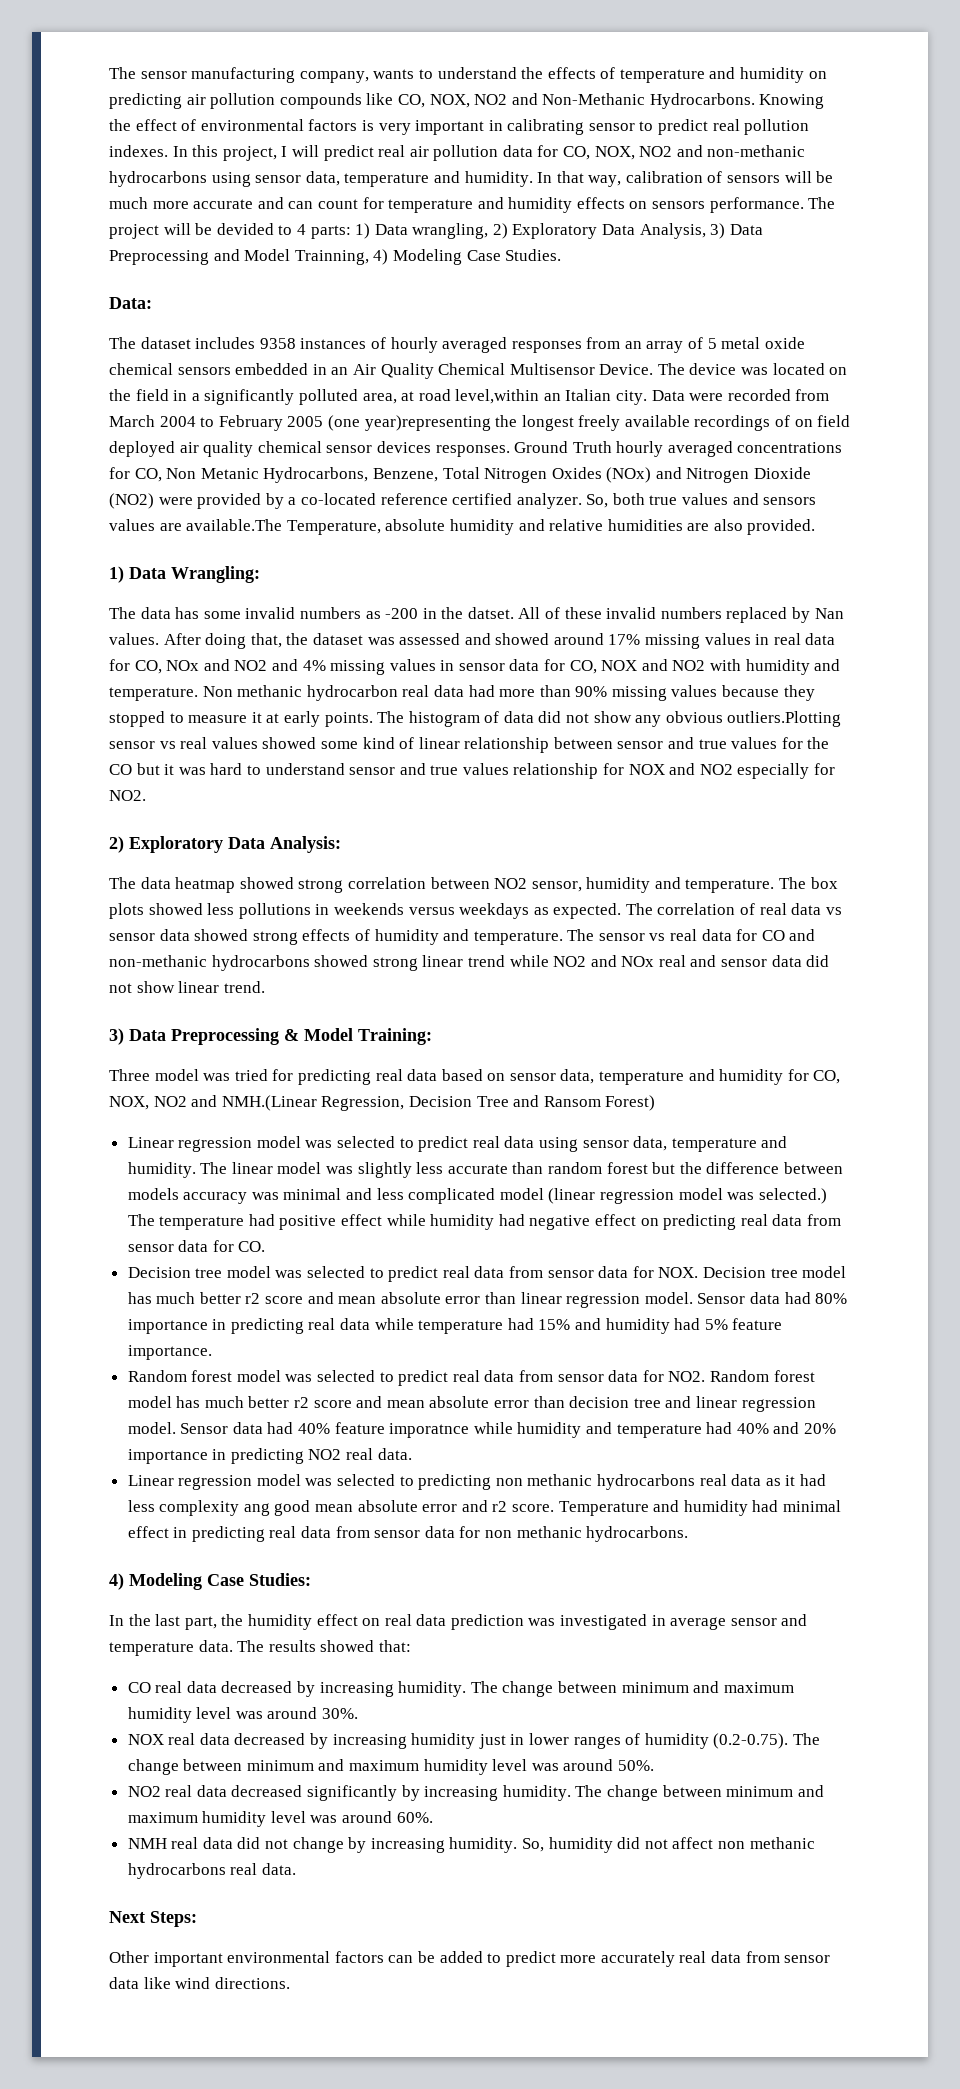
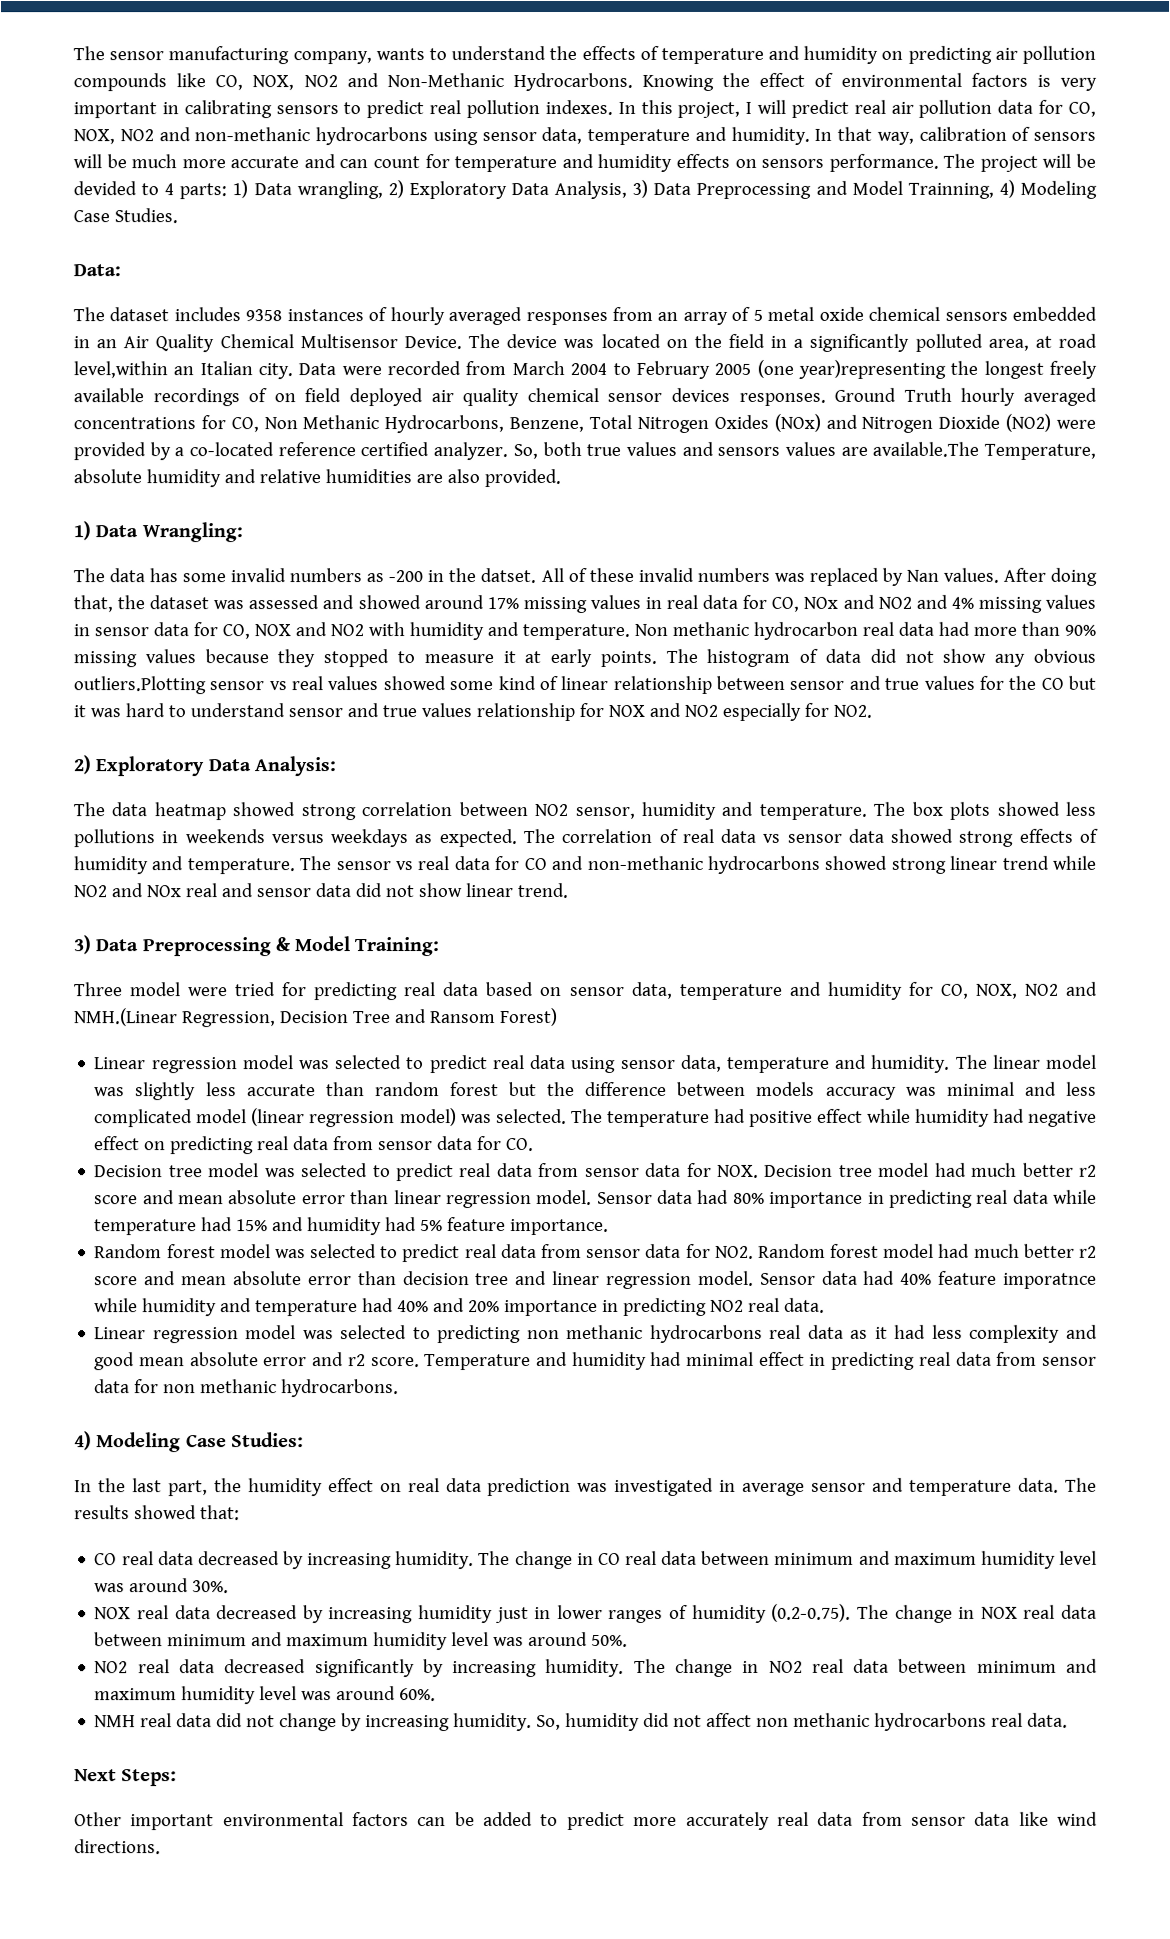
- Knowing the effect of environmental factors is very important in calibrating sensor to predict real pollution indexes.
+ Knowing the effect of environmental factors is very important in calibrating sensors to predict real pollution indexes.
- Ground Truth hourly averaged concentrations for CO, Non Metanic Hydrocarbons, Benzene, Total Nitrogen Oxides (NOx) and Nitrogen Dioxide (NO2) were provided by a co-located reference certified analyzer.
+ Ground Truth hourly averaged concentrations for CO, Non Methanic Hydrocarbons, Benzene, Total Nitrogen Oxides (NOx) and Nitrogen Dioxide (NO2) were provided by a co-located reference certified analyzer.
- All of these invalid numbers replaced by Nan values.
+ All of these invalid numbers was replaced by Nan values.
- Three model was tried for predicting real data based on sensor data, temperature and humidity for CO, NOX, NO2 and NMH.(Linear Regression, Decision Tree and Ransom Forest)
+ Three model were tried for predicting real data based on sensor data, temperature and humidity for CO, NOX, NO2 and NMH.(Linear Regression, Decision Tree and Ransom Forest)
- The linear model was slightly less accurate than random forest but the difference between models accuracy was minimal and less complicated model (linear regression model was selected.)
+ The linear model was slightly less accurate than random forest but the difference between models accuracy was minimal and less complicated model (linear regression model) was selected.
- Decision tree model was selected to predict real data from sensor data for NOX. Decision tree model has much better r2 score and mean absolute error than linear regression model.
+ Decision tree model was selected to predict real data from sensor data for NOX. Decision tree model had much better r2 score and mean absolute error than linear regression model.
- Random forest model was selected to predict real data from sensor data for NO2. Random forest model has much better r2 score and mean absolute error than decision tree and linear regression model.
+ Random forest model was selected to predict real data from sensor data for NO2. Random forest model had much better r2 score and mean absolute error than decision tree and linear regression model.
- Linear regression model was selected to predicting non methanic hydrocarbons real data as it had less complexity ang good mean absolute error and r2 score.
+ Linear regression model was selected to predicting non methanic hydrocarbons real data as it had less complexity and good mean absolute error and r2 score.
- The change between minimum and maximum humidity level was around 30%.
+ The change in CO real data between minimum and maximum humidity level was around 30%.
- NOX real data decreased by increasing humidity just in lower ranges of humidity (0.2-0.75). The change between minimum and maximum humidity level was around 50%.
+ NOX real data decreased by increasing humidity just in lower ranges of humidity (0.2-0.75). The change in NOX real data between minimum and maximum humidity level was around 50%.
- The change between minimum and maximum humidity level was around 60%.
+ The change in NO2 real data between minimum and maximum humidity level was around 60%.

